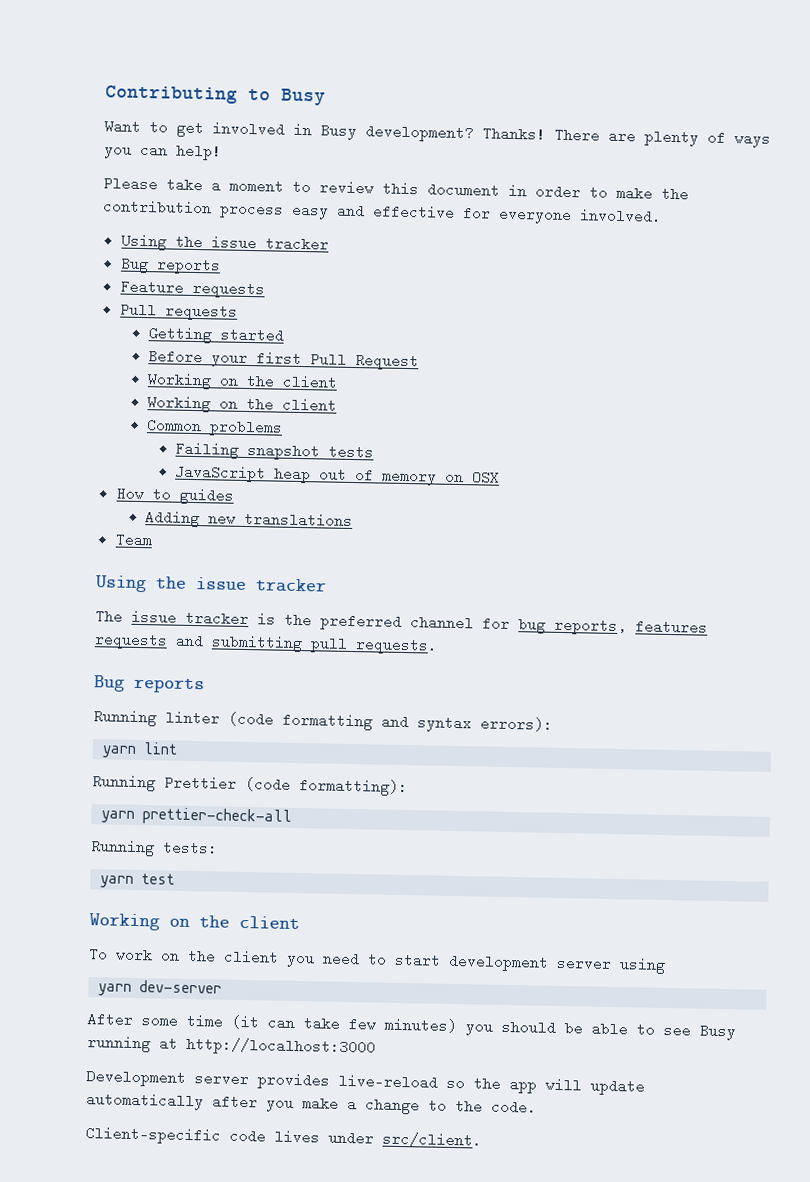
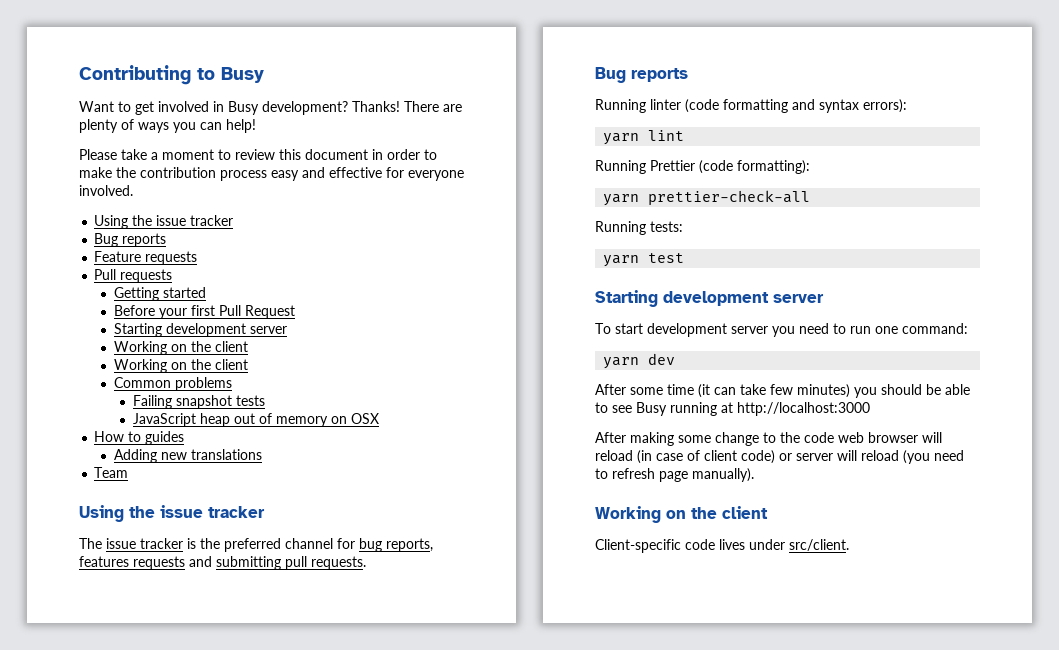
  Before your first Pull Request
+ Starting development server
  yarn test
- Working on the client
- To work on the client you need to start development server using
- yarn dev-server
+ Starting development server
+ To start development server you need to run one command:
+ yarn dev
- Development server provides live-reload so the app will update automatically after you make a change to the code.
+ After making some change to the code web browser will reload (in case of client code) or server will reload (you need to refresh page manually).
+ Working on the client

